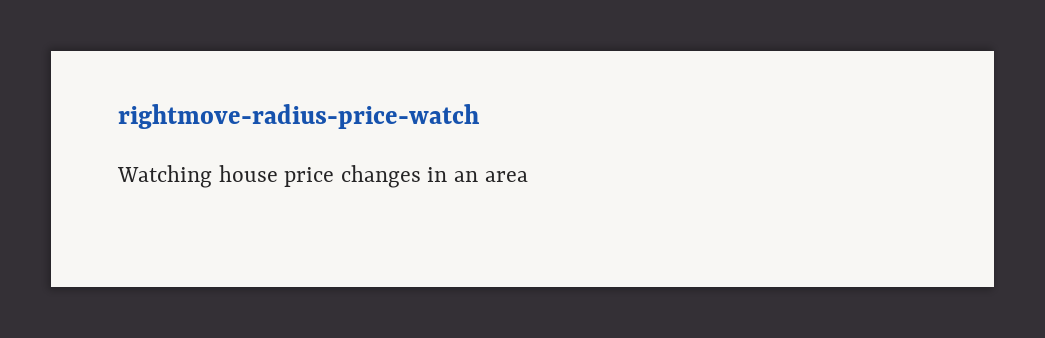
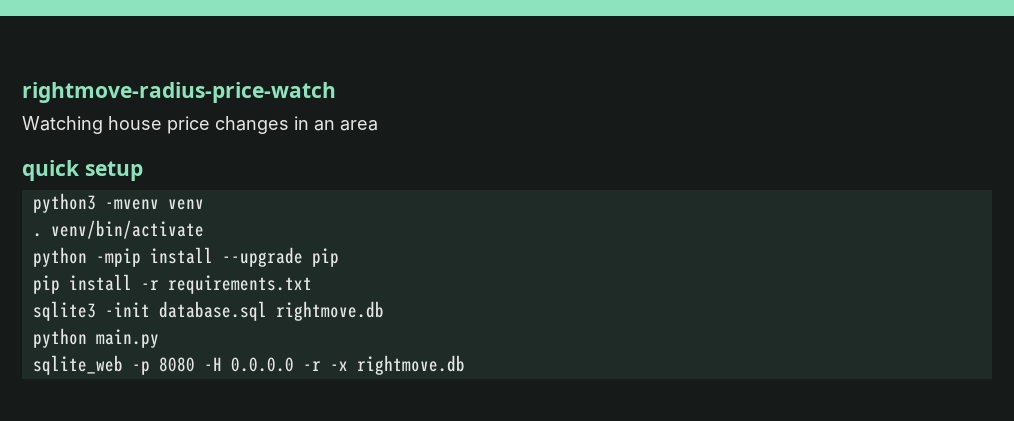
+ quick setup
+ python3 -mvenv venv
+ . venv/bin/activate
+ python -mpip install --upgrade pip
+ pip install -r requirements.txt
+ sqlite3 -init database.sql rightmove.db
+ python main.py
+ sqlite_web -p 8080 -H 0.0.0.0 -r -x rightmove.db

